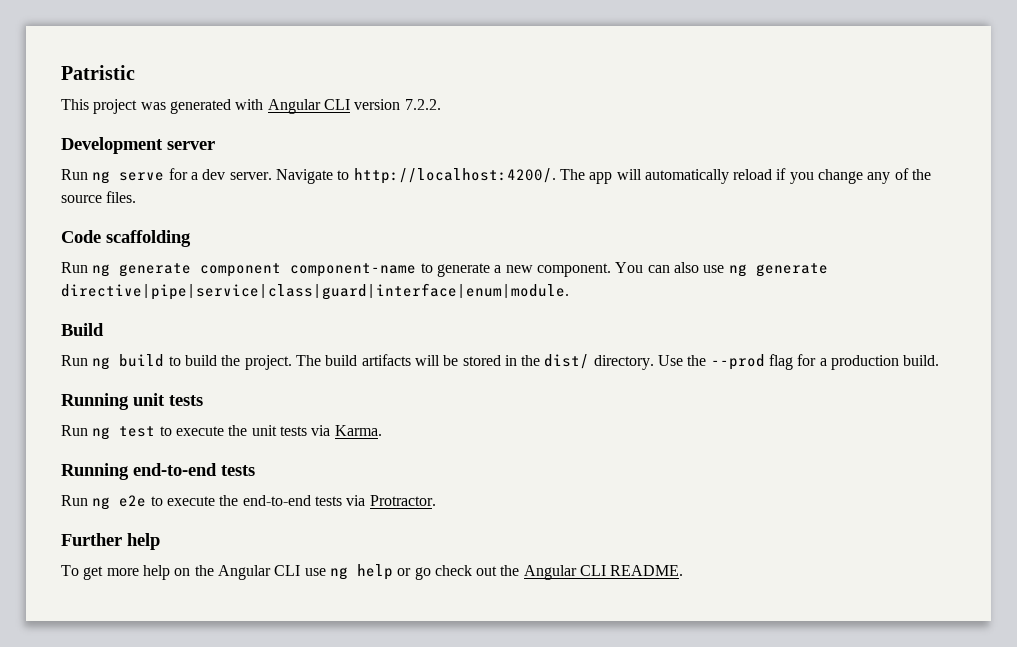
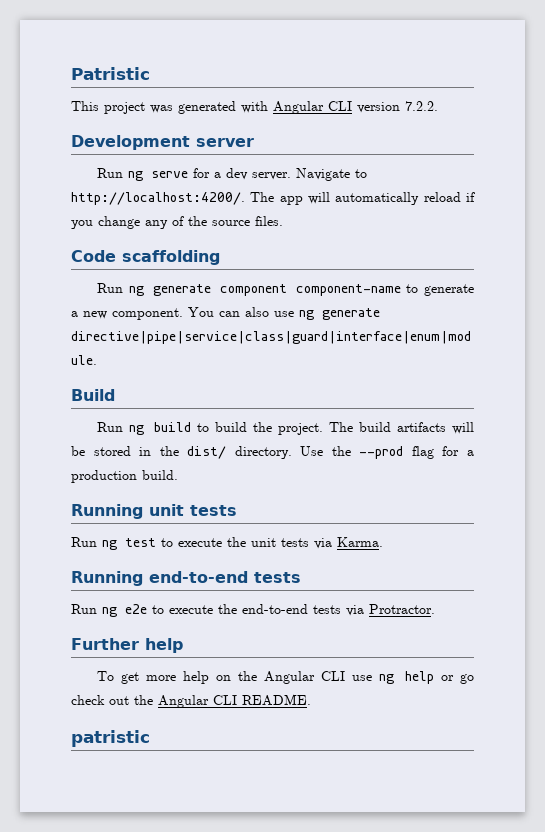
+ patristic

